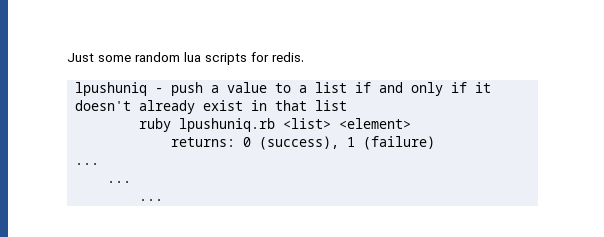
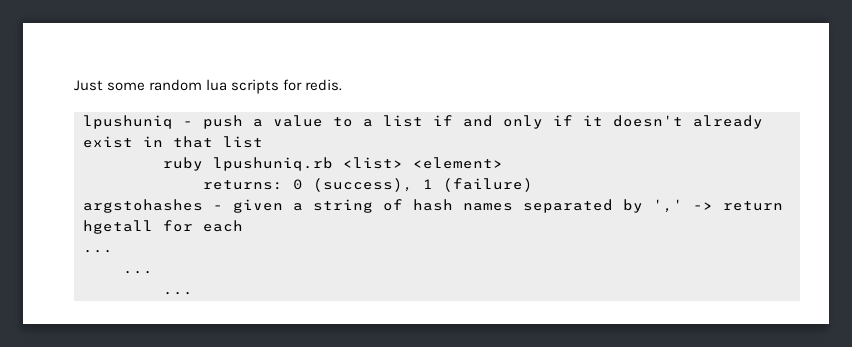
+ argstohashes - given a string of hash names separated by ',' -> return hgetall for each

